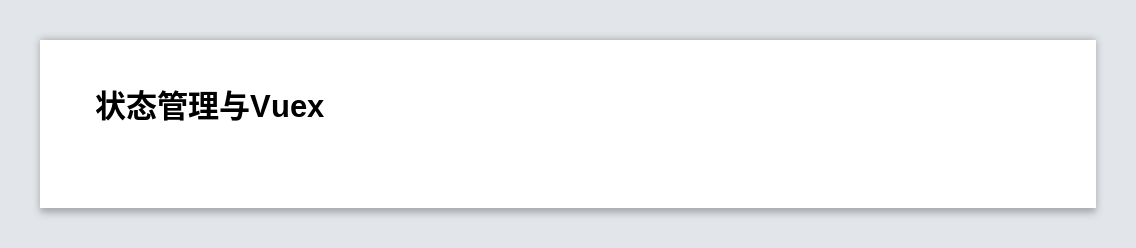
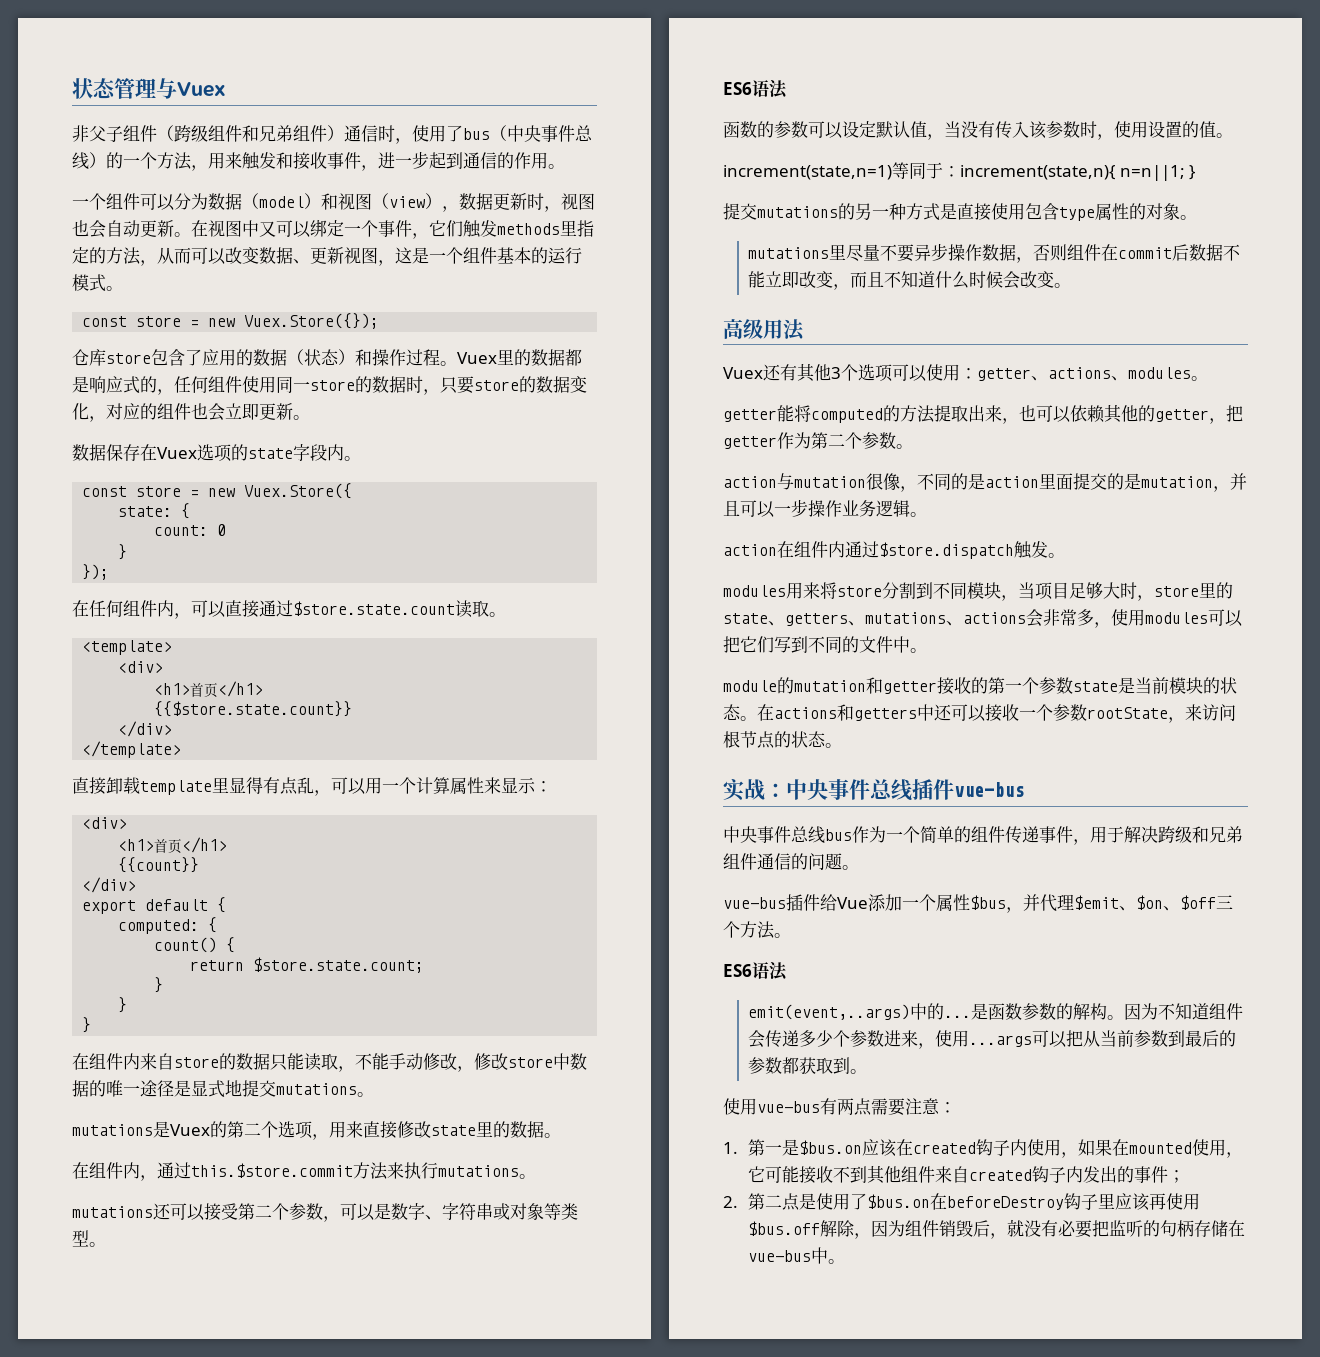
+ 非父子组件（跨级组件和兄弟组件）通信时，使用了bus（中央事件总线）的一个方法，用来触发和接收事件，进一步起到通信的作用。
+ 一个组件可以分为数据（model）和视图（view），数据更新时，视图也会自动更新。在视图中又可以绑定一个事件，它们触发methods里指定的方法，从而可以改变数据、更新视图，这是一个组件基本的运行模式。
+ const store = new Vuex.Store({});
+ 仓库store包含了应用的数据（状态）和操作过程。Vuex里的数据都是响应式的，任何组件使用同一store的数据时，只要store的数据变化，对应的组件也会立即更新。
+ 数据保存在Vuex选项的state字段内。
+ const store = new Vuex.Store({
+ state: {
+ count: 0
+ }
+ });
+ 在任何组件内，可以直接通过$store.state.count读取。
+ <template>
+ <div>
+ <h1>首页</h1>
+ {{$store.state.count}}
+ </div>
+ </template>
+ 直接卸载template里显得有点乱，可以用一个计算属性来显示：
+ <div>
+ <h1>首页</h1>
+ {{count}}
+ </div>
+ export default {
+ computed: {
+ count() {
+ return $store.state.count;
+ }
+ }
+ }
+ 在组件内来自store的数据只能读取，不能手动修改，修改store中数据的唯一途径是显式地提交mutations。
+ mutations是Vuex的第二个选项，用来直接修改state里的数据。
+ 在组件内，通过this.$store.commit方法来执行mutations。
+ mutations还可以接受第二个参数，可以是数字、字符串或对象等类型。
+ ES6语法
+ 函数的参数可以设定默认值，当没有传入该参数时，使用设置的值。
+ increment(state,n=1)等同于：increment(state,n){ n=n||1; }
+ 提交mutations的另一种方式是直接使用包含type属性的对象。
+ mutations里尽量不要异步操作数据，否则组件在commit后数据不能立即改变，而且不知道什么时候会改变。
+ 高级用法
+ Vuex还有其他3个选项可以使用：getter、actions、modules。
+ getter能将computed的方法提取出来，也可以依赖其他的getter，把getter作为第二个参数。
+ action与mutation很像，不同的是action里面提交的是mutation，并且可以一步操作业务逻辑。
+ action在组件内通过$store.dispatch触发。
+ modules用来将store分割到不同模块，当项目足够大时，store里的state、getters、mutations、actions会非常多，使用modules可以把它们写到不同的文件中。
+ module的mutation和getter接收的第一个参数state是当前模块的状态。在actions和getters中还可以接收一个参数rootState，来访问根节点的状态。
+ 实战：中央事件总线插件vue-bus
+ 中央事件总线bus作为一个简单的组件传递事件，用于解决跨级和兄弟组件通信的问题。
+ vue-bus插件给Vue添加一个属性$bus，并代理$emit、$on、$off三个方法。
+ ES6语法
+ emit(event,..args)中的...是函数参数的解构。因为不知道组件会传递多少个参数进来，使用...args可以把从当前参数到最后的参数都获取到。
+ 使用vue-bus有两点需要注意：
+ 1.第一是$bus.on应该在created钩子内使用，如果在mounted使用，它可能接收不到其他组件来自created钩子内发出的事件；
+ 2.第二点是使用了$bus.on在beforeDestroy钩子里应该再使用$bus.off解除，因为组件销毁后，就没有必要把监听的句柄存储在vue-bus中。

